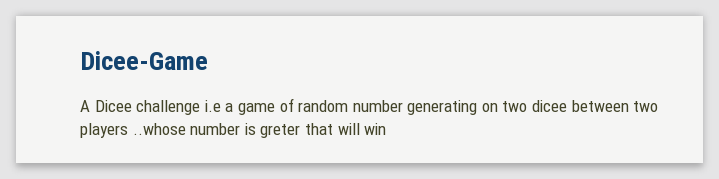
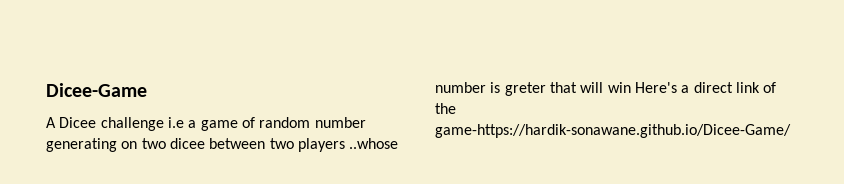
- A Dicee challenge i.e a game of random number generating on two dicee between two players ..whose number is greter that will win
+ A Dicee challenge i.e a game of random number generating on two dicee between two players ..whose number is greter that will win Here's a direct link of the game-https://hardik-sonawane.github.io/Dicee-Game/

